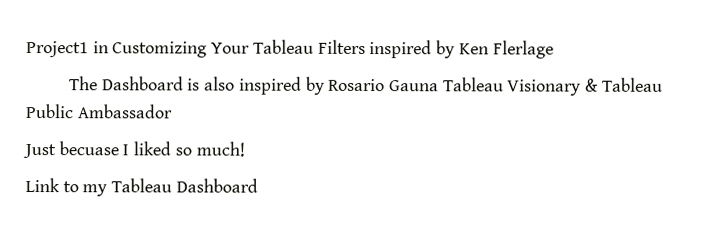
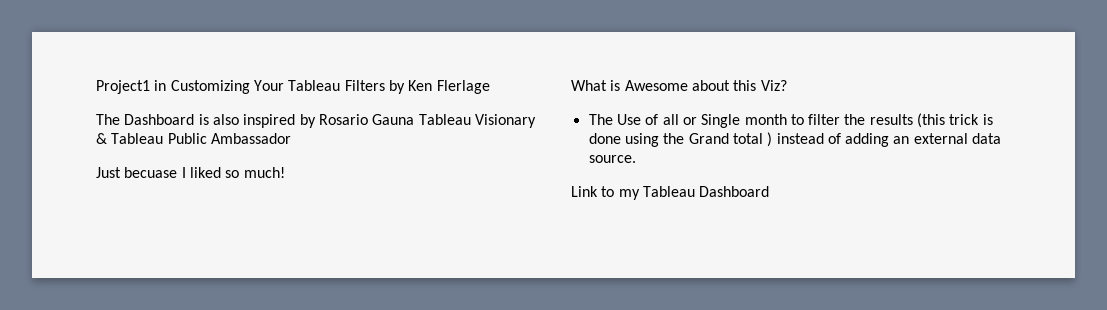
- Project1 in Customizing Your Tableau Filters inspired by Ken Flerlage
+ Project1 in Customizing Your Tableau Filters by Ken Flerlage
+ What is Awesome about this Viz?
+ The Use of all or Single month to filter the results (this trick is done using the Grand total ) instead of adding an external data source.

